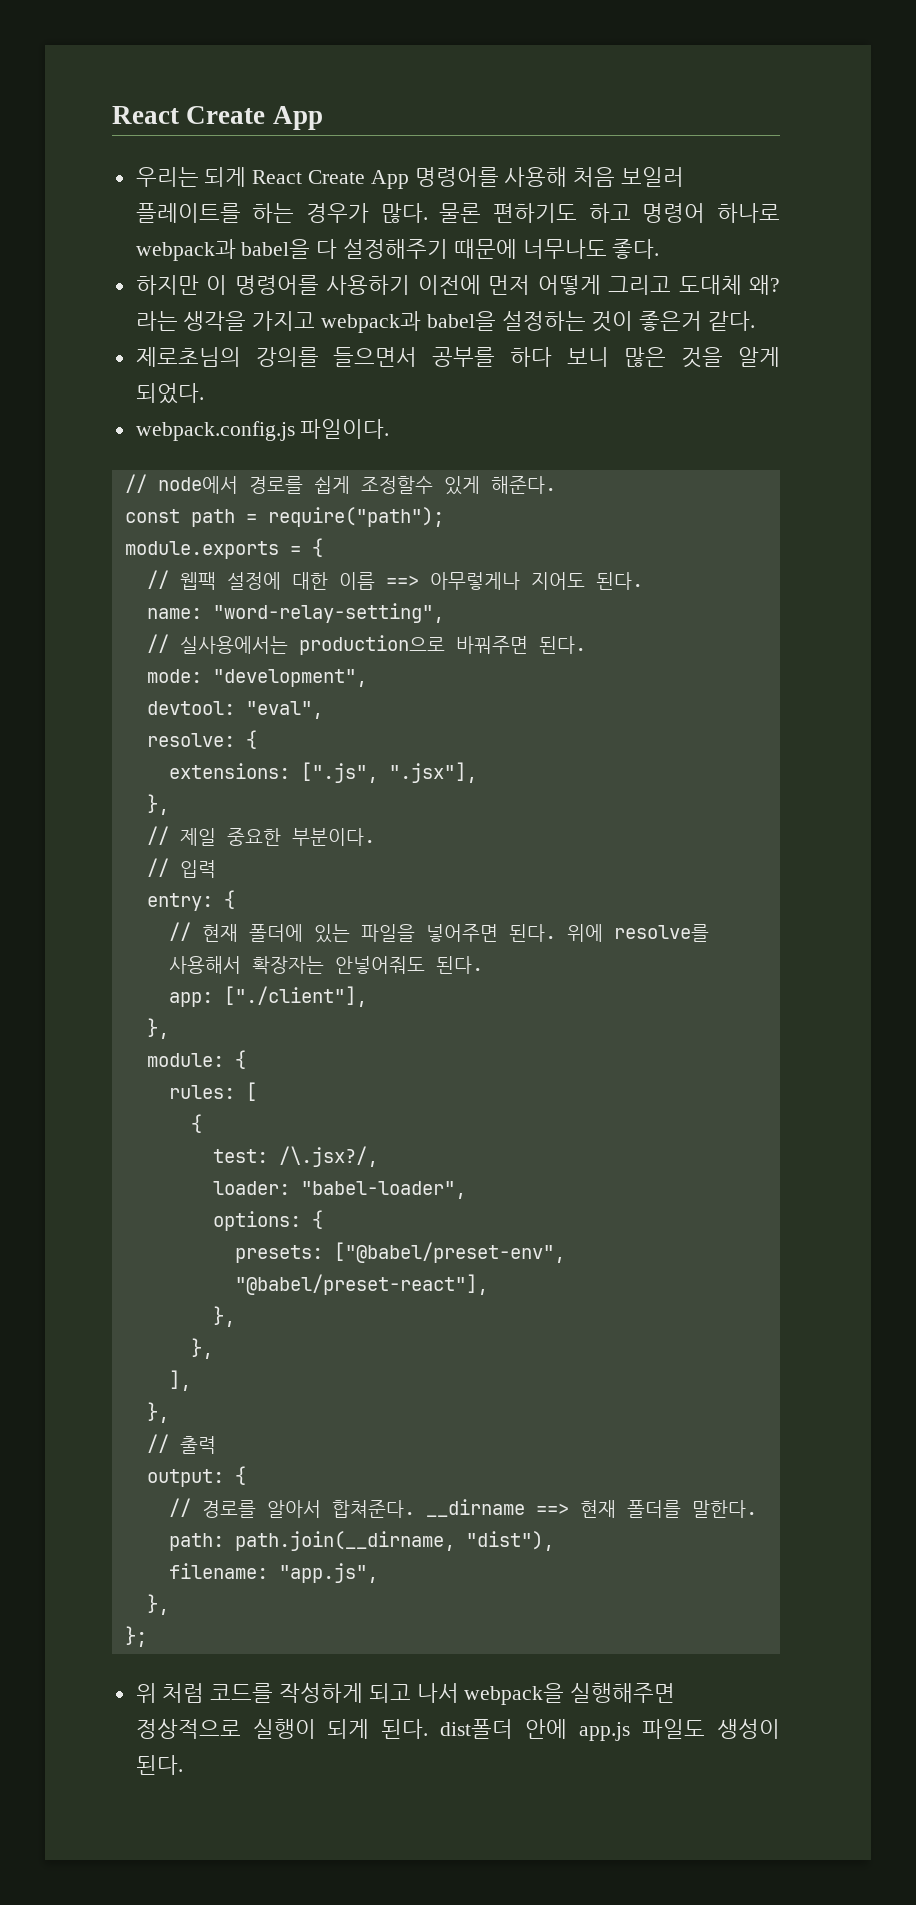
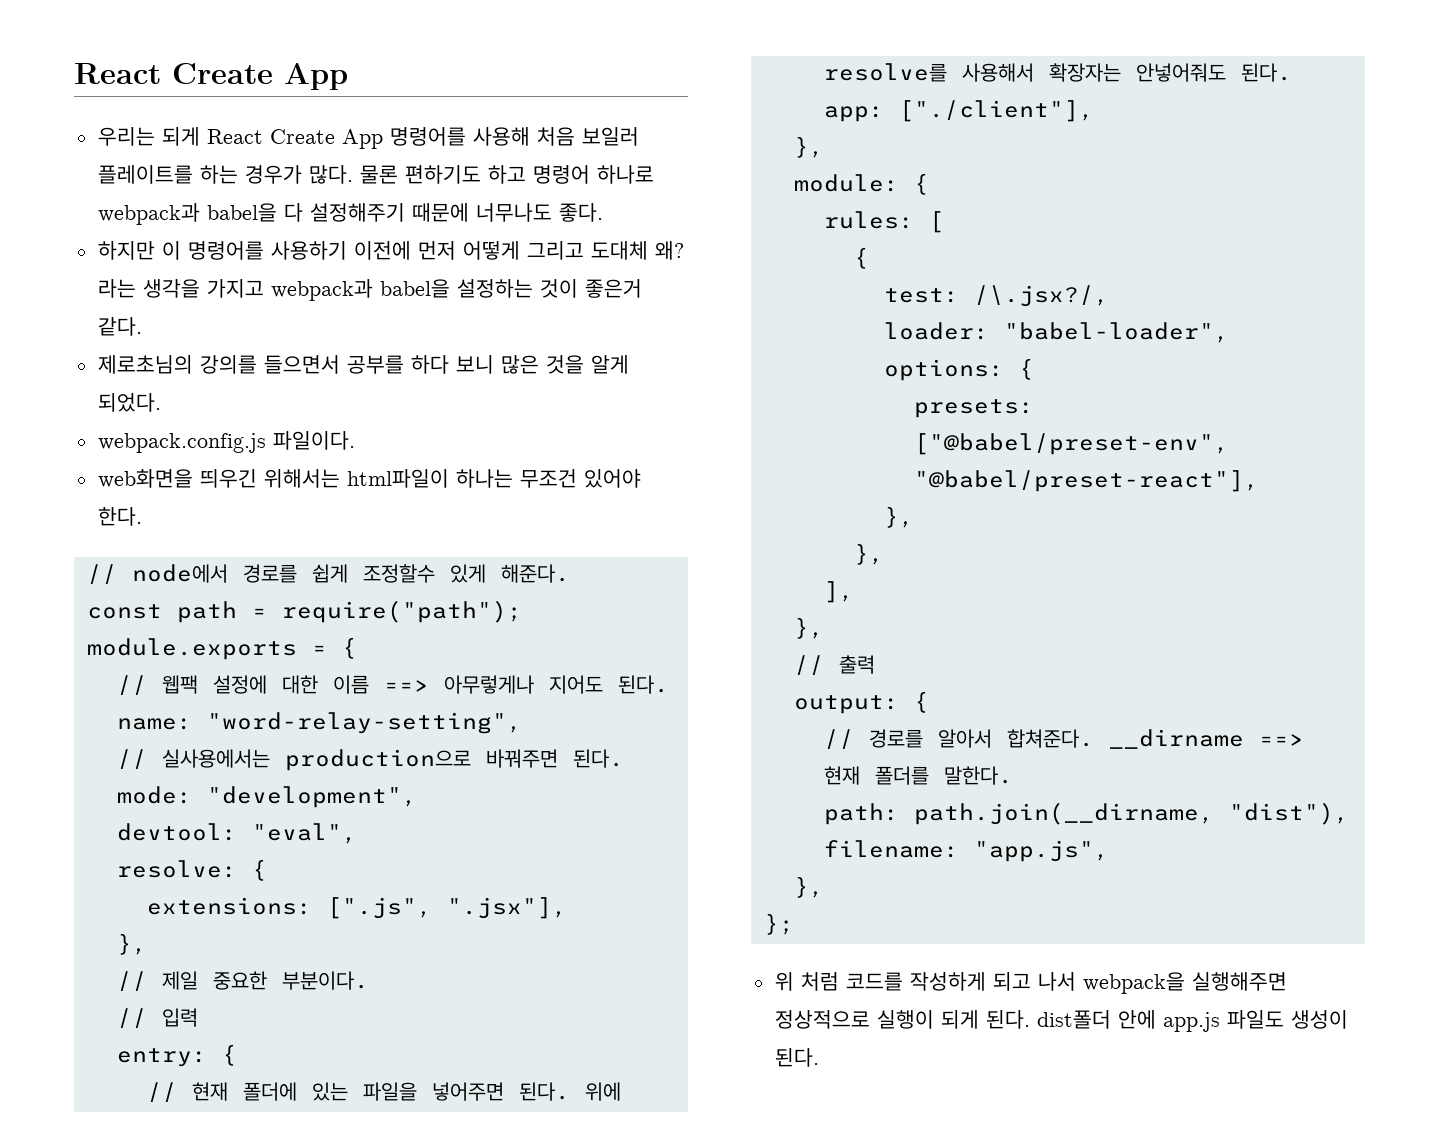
+ web화면을 띄우긴 위해서는 html파일이 하나는 무조건 있어야 한다.

